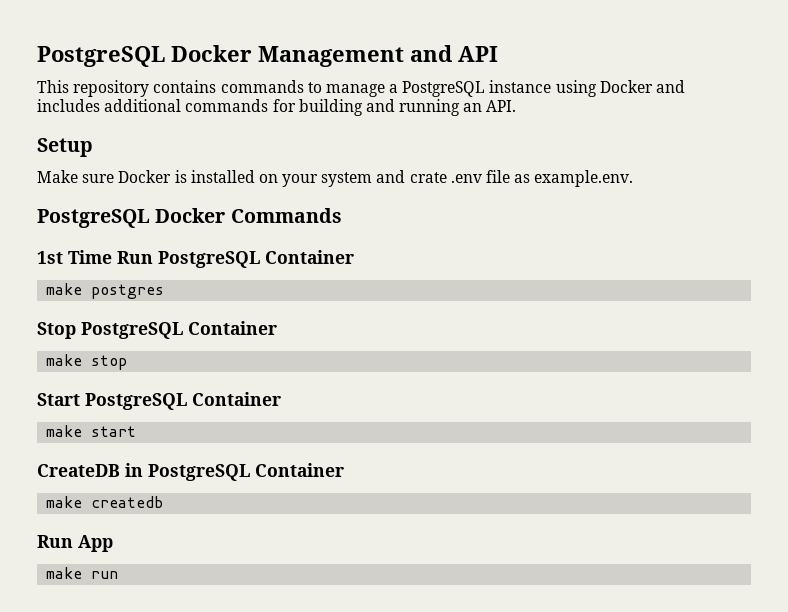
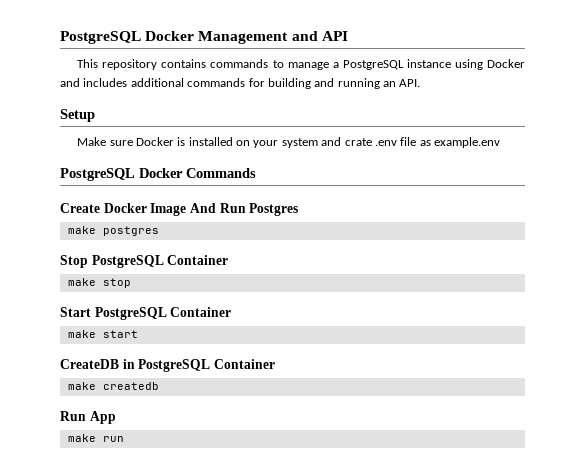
- Make sure Docker is installed on your system and crate .env file as example.env.
+ Make sure Docker is installed on your system and crate .env file as example.env
- 1st Time Run PostgreSQL Container
+ Create Docker Image And Run Postgres

